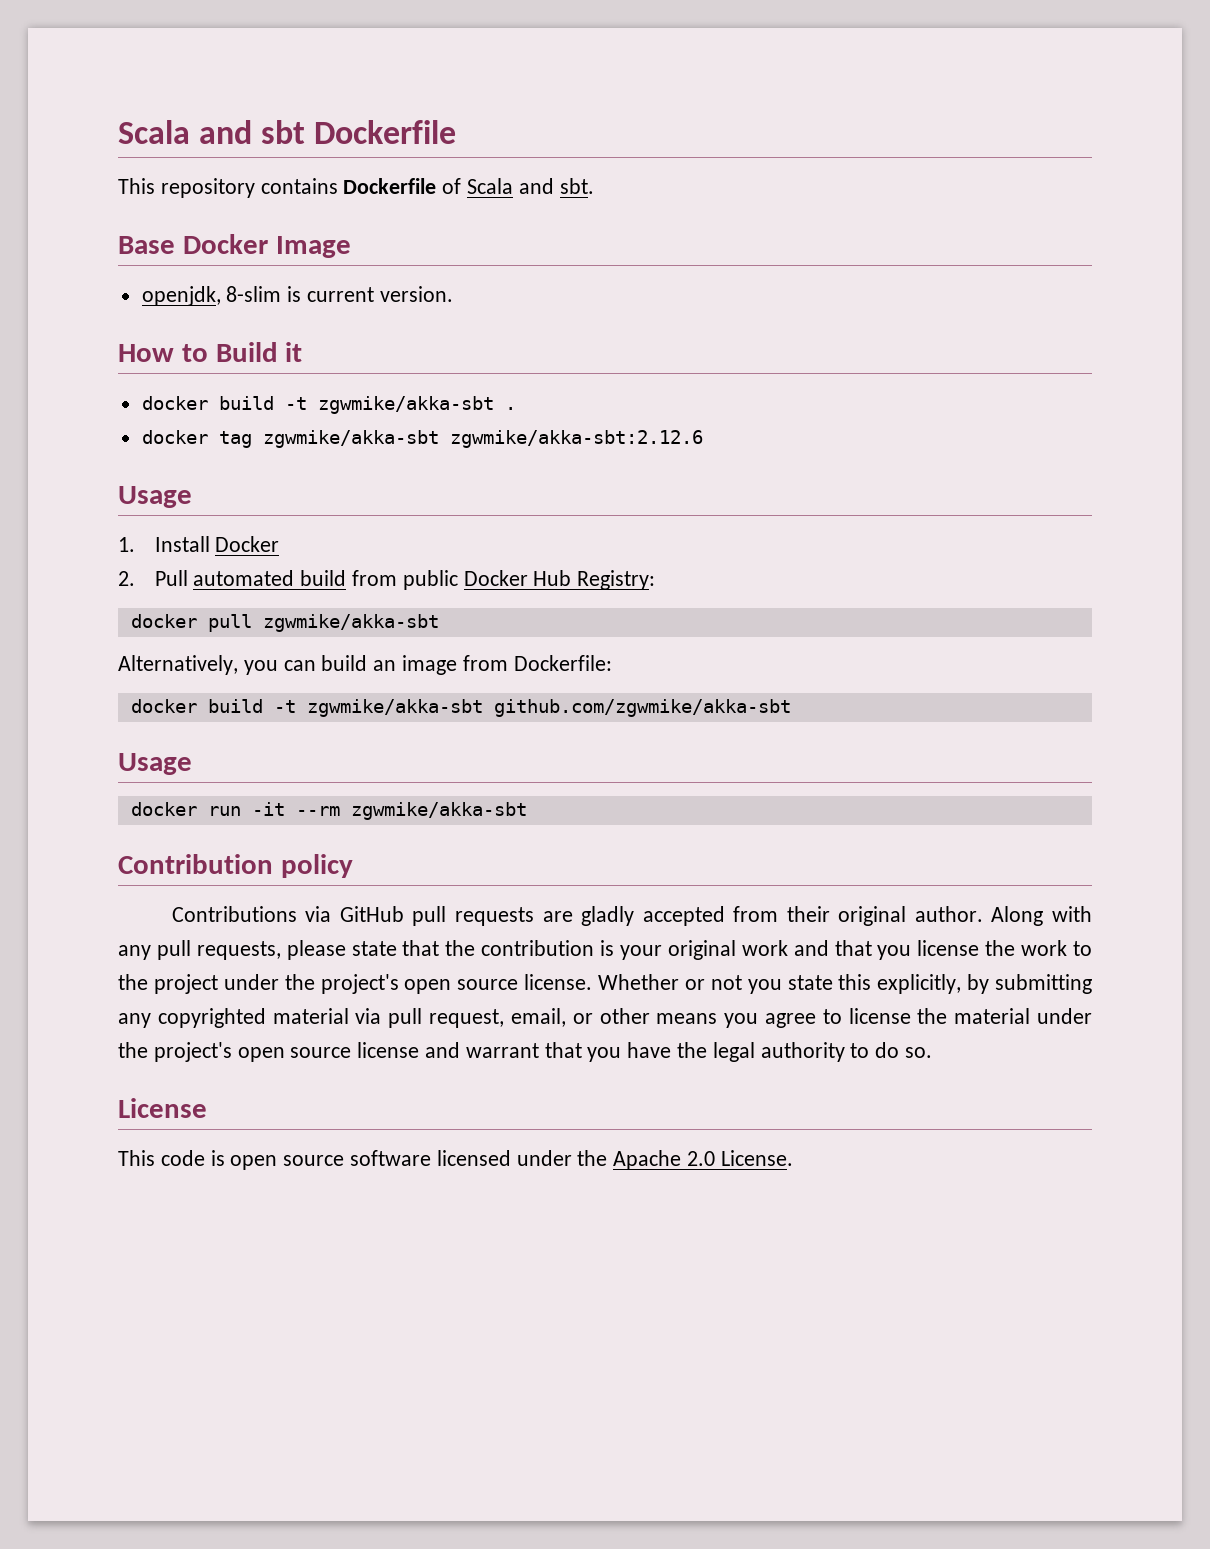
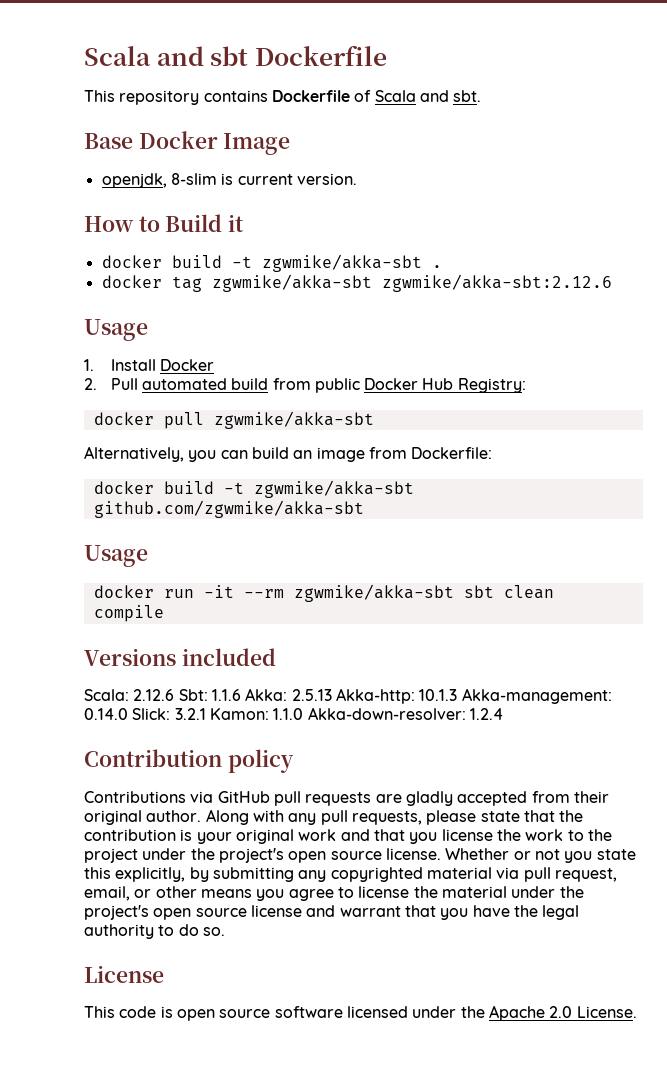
- docker run -it --rm zgwmike/akka-sbt
+ docker run -it --rm zgwmike/akka-sbt sbt clean compile
+ Versions included
+ Scala: 2.12.6 Sbt: 1.1.6 Akka: 2.5.13 Akka-http: 10.1.3 Akka-management: 0.14.0 Slick: 3.2.1 Kamon: 1.1.0 Akka-down-resolver: 1.2.4

